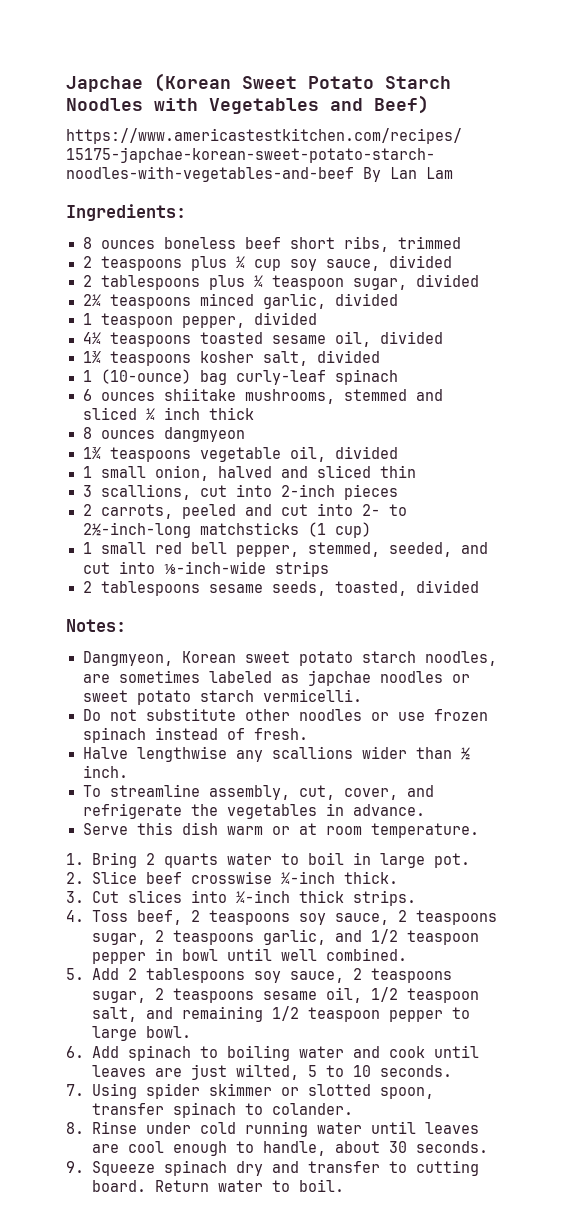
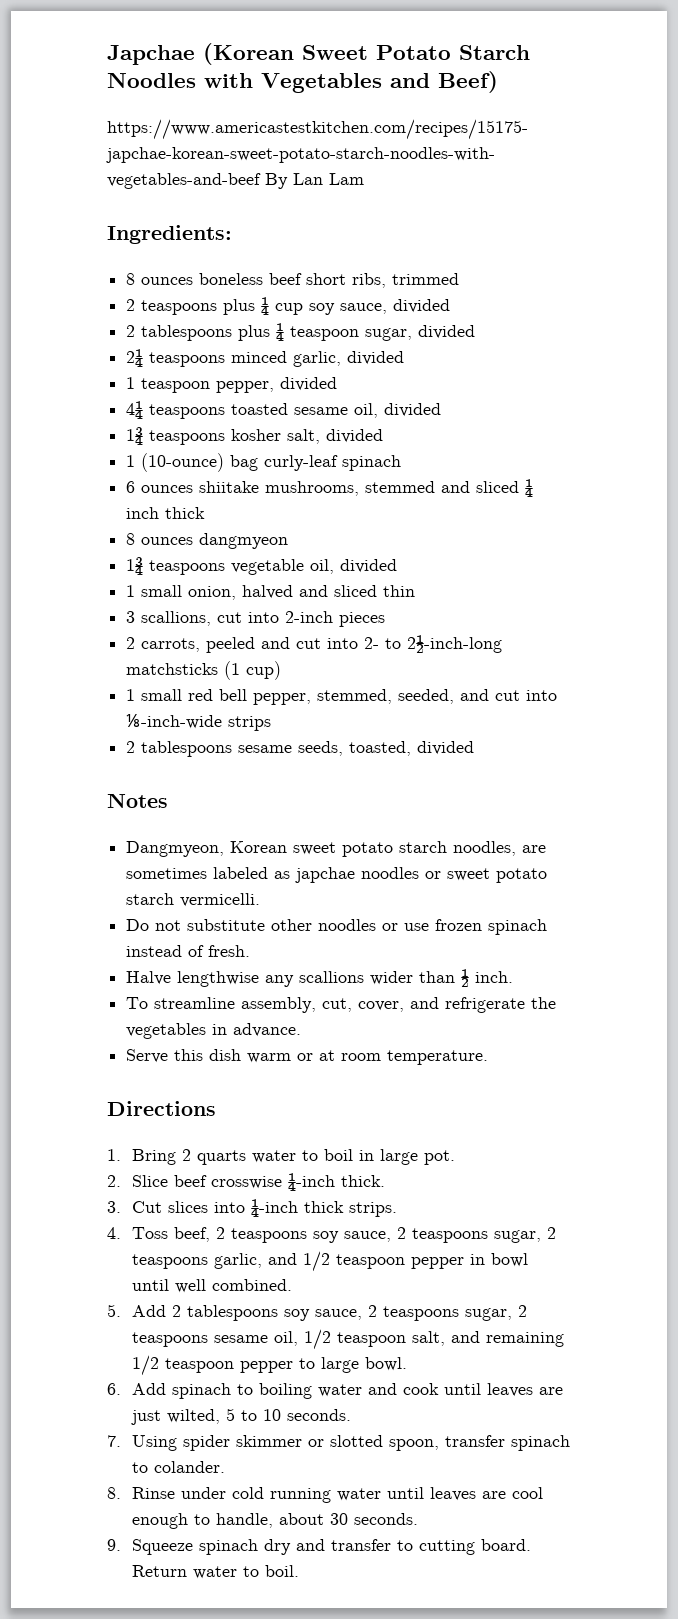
- Notes:
+ Notes
+ Directions

